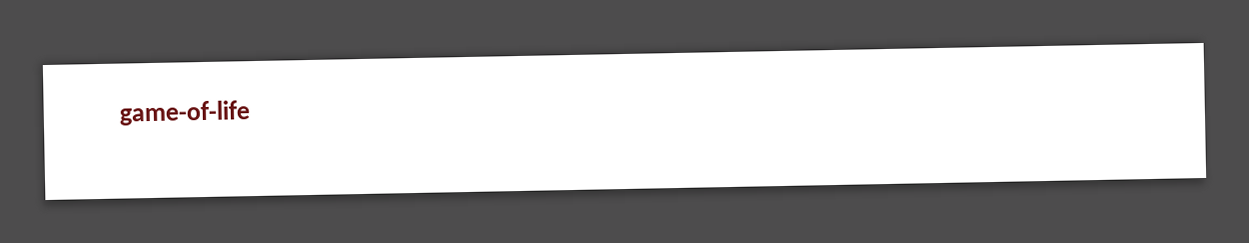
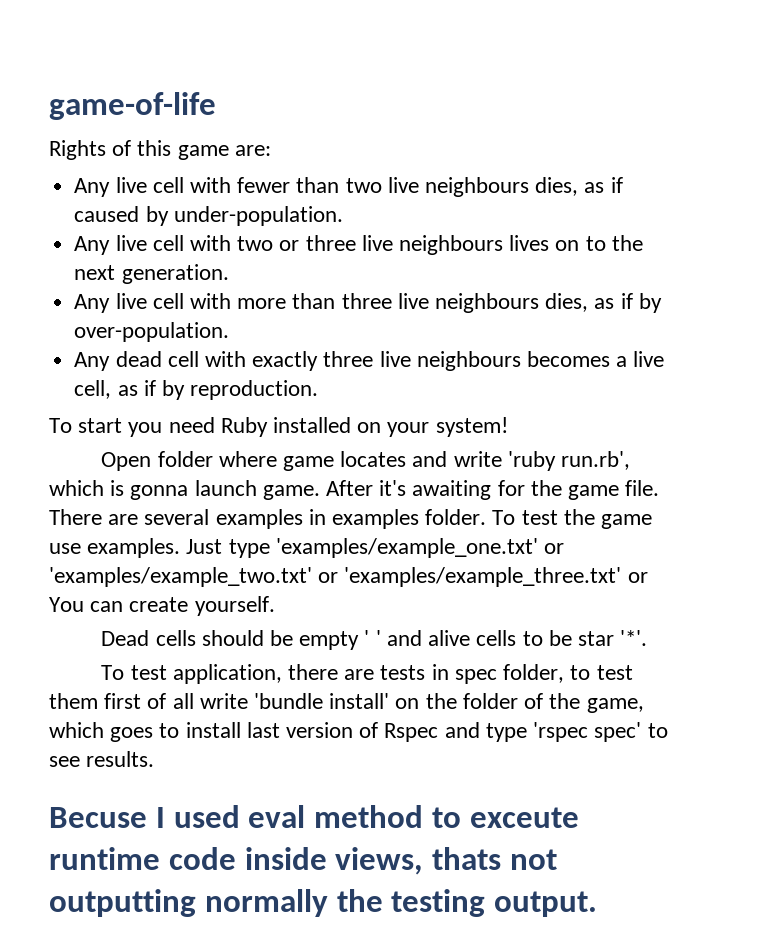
+ Rights of this game are:
+ Any live cell with fewer than two live neighbours dies, as if caused by under-population.
+ Any live cell with two or three live neighbours lives on to the next generation.
+ Any live cell with more than three live neighbours dies, as if by over-population.
+ Any dead cell with exactly three live neighbours becomes a live cell, as if by reproduction.
+ To start you need Ruby installed on your system!
+ Open folder where game locates and write 'ruby run.rb', which is gonna launch game. After it's awaiting for the game file. There are several examples in examples folder. To test the game use examples. Just type 'examples/example_one.txt' or 'examples/example_two.txt' or 'examples/example_three.txt' or You can create yourself.
+ Dead cells should be empty ' ' and alive cells to be star '*'.
+ To test application, there are tests in spec folder, to test them first of all write 'bundle install' on the folder of the game, which goes to install last version of Rspec and type 'rspec spec' to see results.
+ Becuse I used eval method to exceute runtime code inside views, thats not outputting normally the testing output.

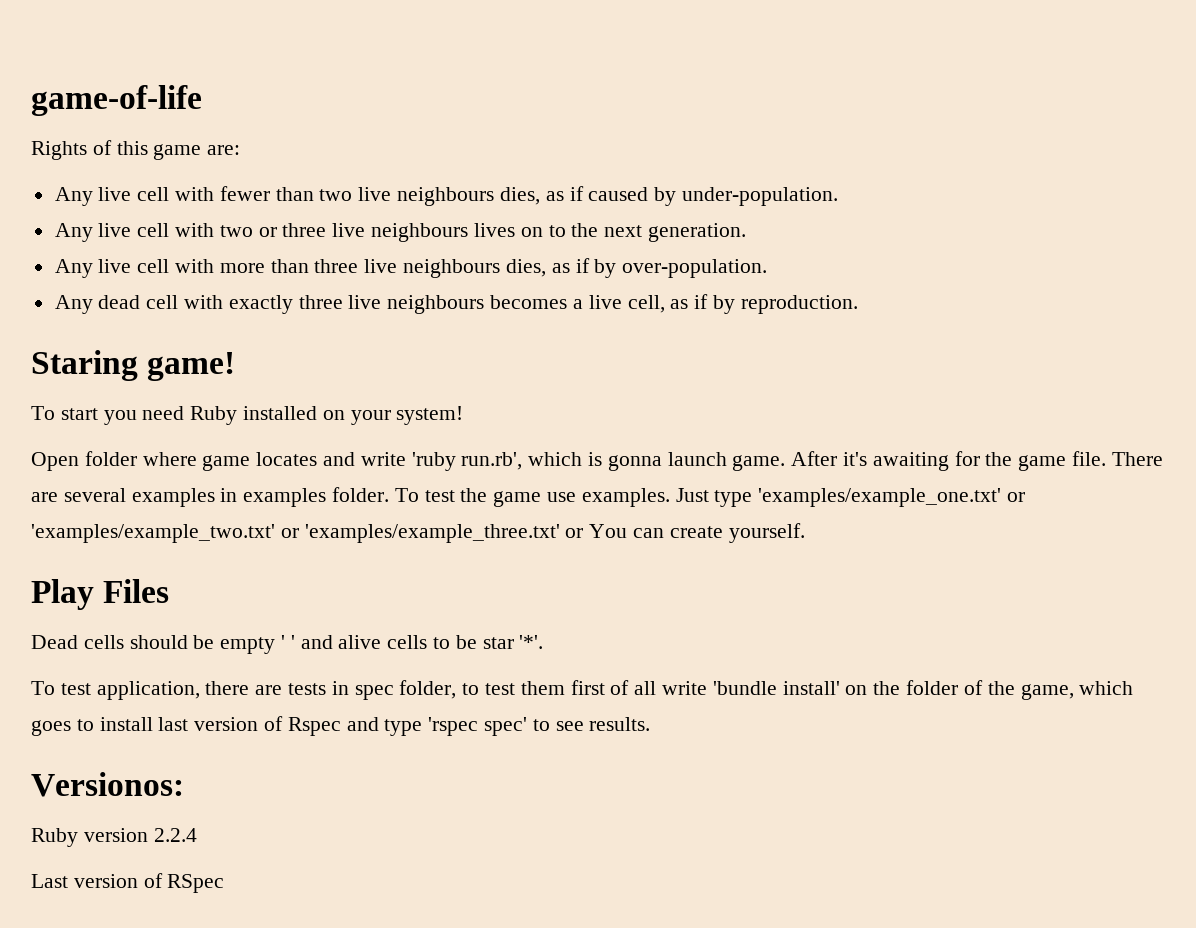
+ Staring game!
+ Play Files
- Becuse I used eval method to exceute runtime code inside views, thats not outputting normally the testing output.
+ Versionos:
+ Ruby version 2.2.4
+ Last version of RSpec

